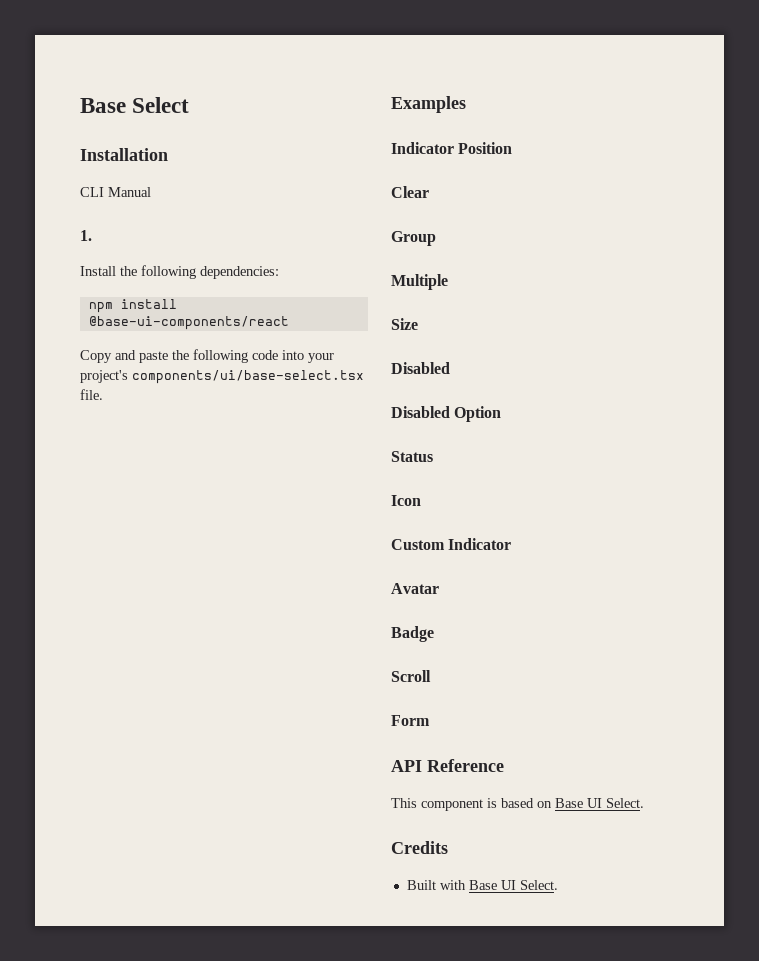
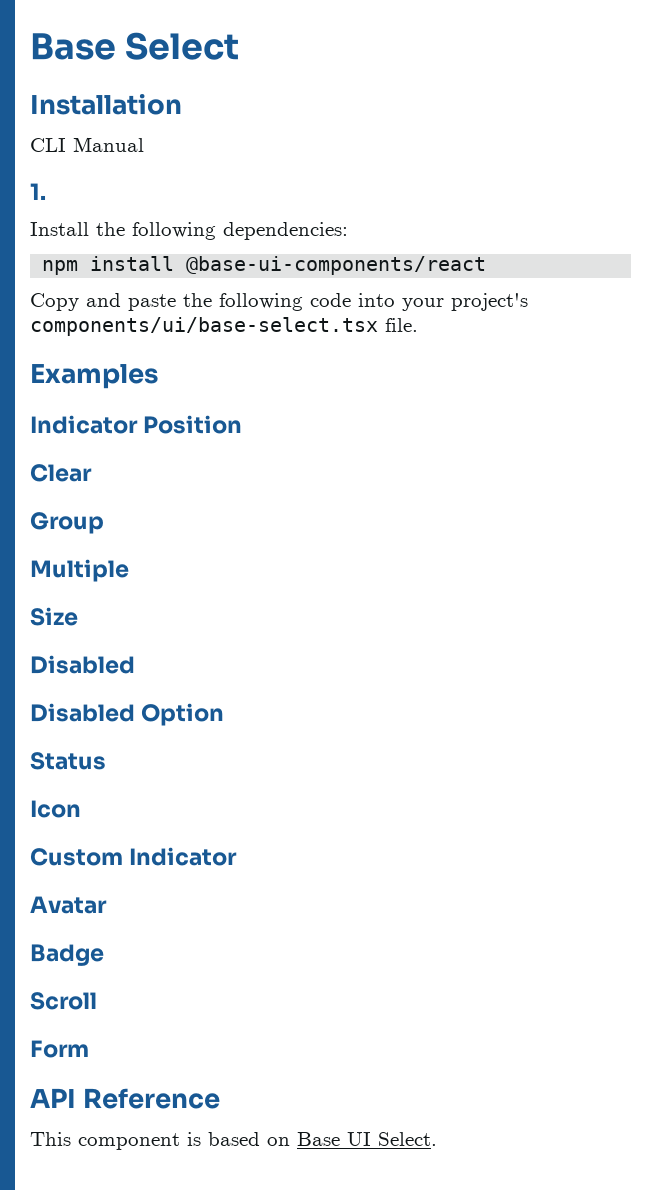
- Credits
- Built with Base UI Select.

